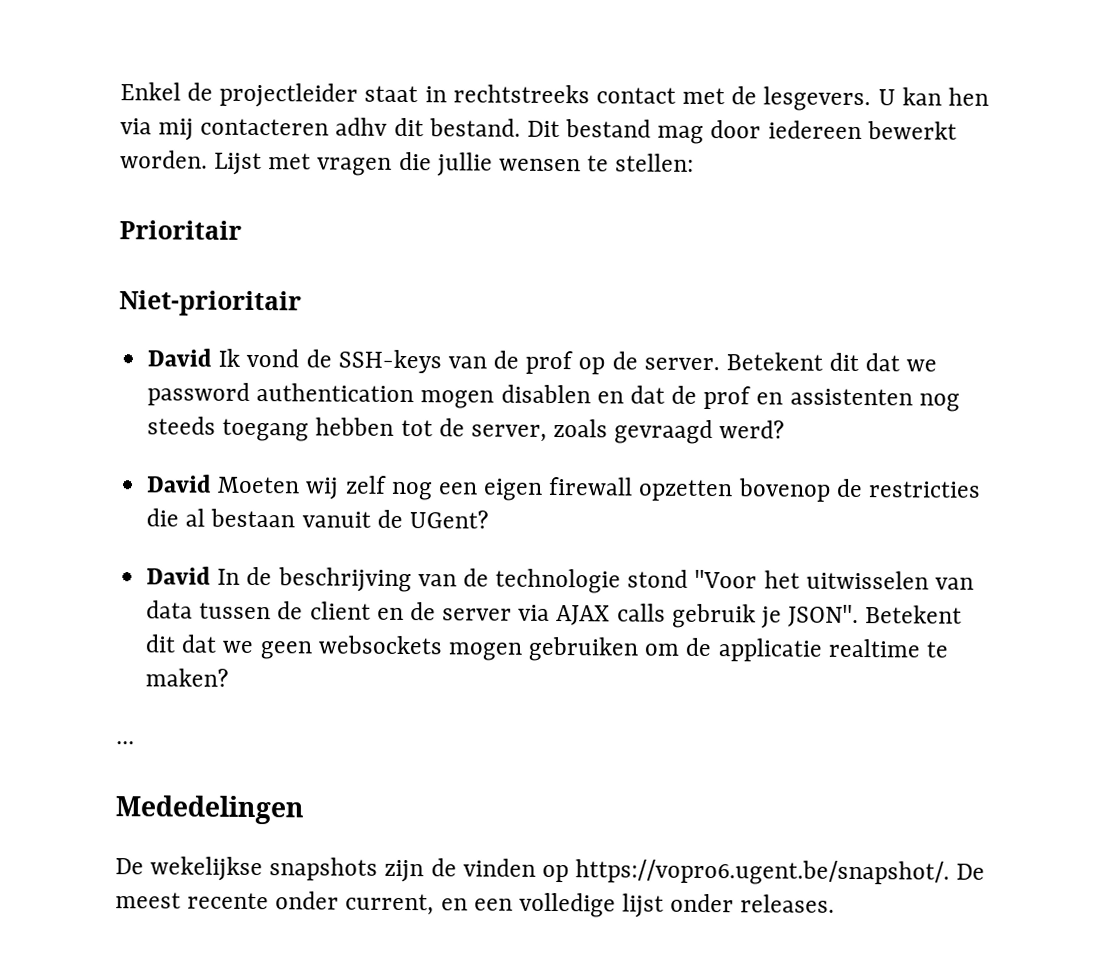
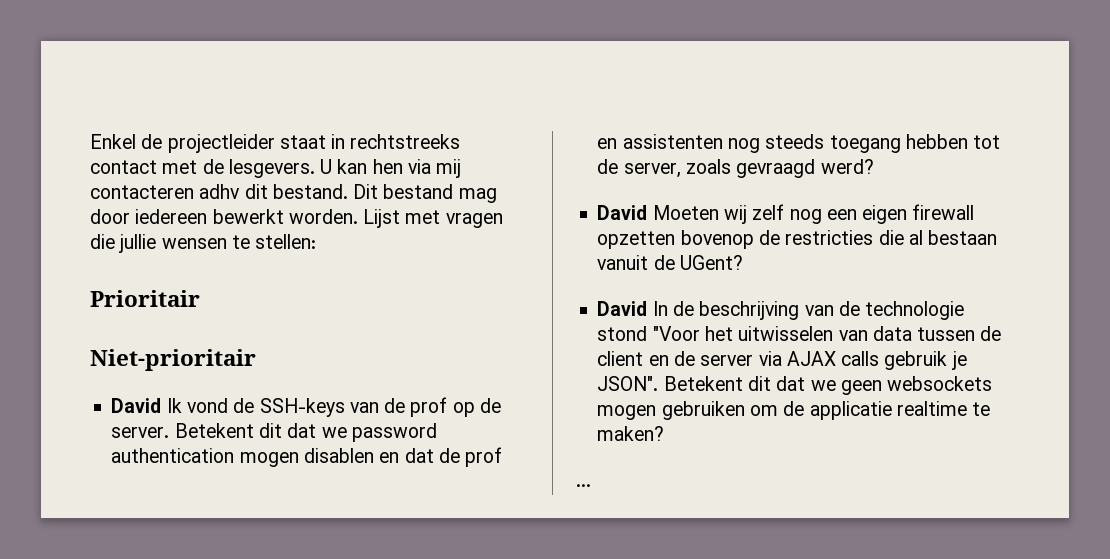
- Mededelingen
- De wekelijkse snapshots zijn de vinden op https://vopro6.ugent.be/snapshot/. De meest recente onder current, en een volledige lijst onder releases.

